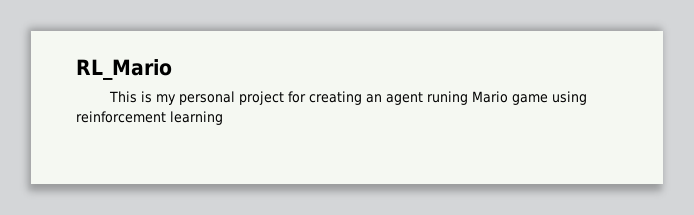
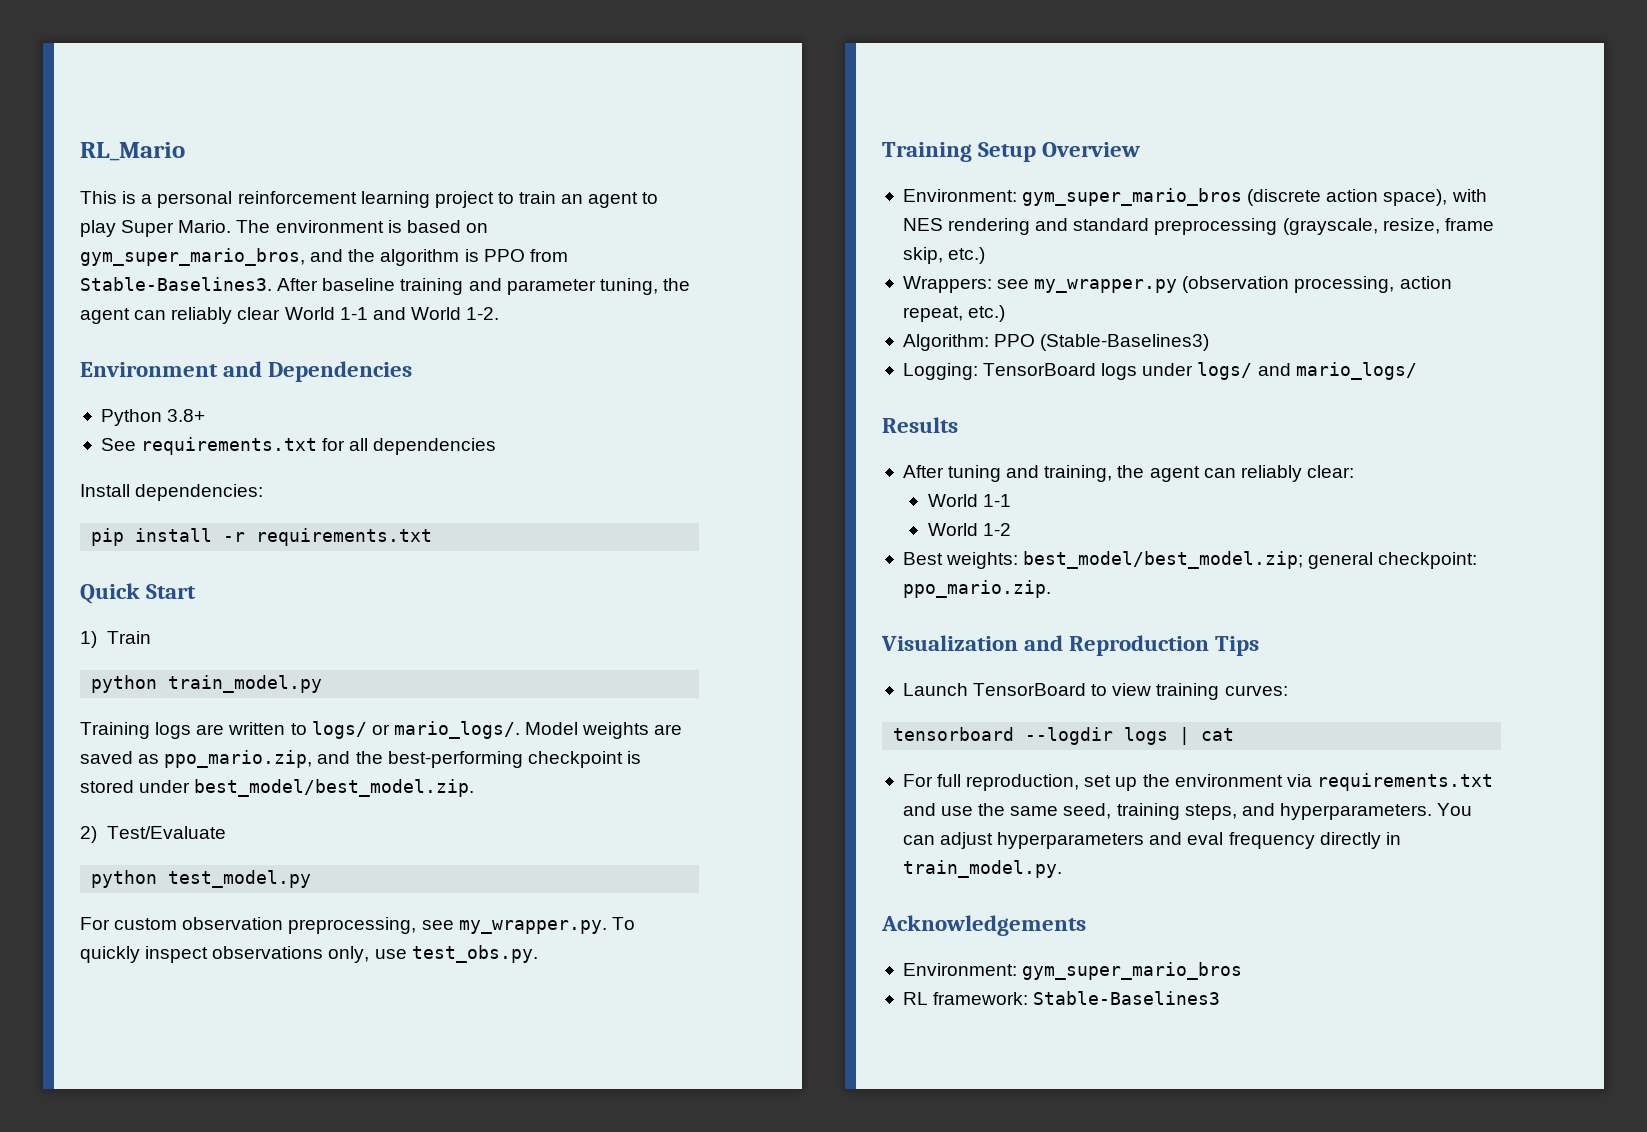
- This is my personal project for creating an agent runing Mario game using reinforcement learning
+ This is a personal reinforcement learning project to train an agent to play Super Mario. The environment is based on gym_super_mario_bros, and the algorithm is PPO from Stable-Baselines3. After baseline training and parameter tuning, the agent can reliably clear World 1-1 and World 1-2.
+ Environment and Dependencies
+ Python 3.8+
+ See requirements.txt for all dependencies
+ Install dependencies:
+ pip install -r requirements.txt
+ Quick Start
+ 1) Train
+ python train_model.py
+ Training logs are written to logs/ or mario_logs/. Model weights are saved as ppo_mario.zip, and the best-performing checkpoint is stored under best_model/best_model.zip.
+ 2) Test/Evaluate
+ python test_model.py
+ For custom observation preprocessing, see my_wrapper.py. To quickly inspect observations only, use test_obs.py.
+ Training Setup Overview
+ Environment: gym_super_mario_bros (discrete action space), with NES rendering and standard preprocessing (grayscale, resize, frame skip, etc.)
+ Wrappers: see my_wrapper.py (observation processing, action repeat, etc.)
+ Algorithm: PPO (Stable-Baselines3)
+ Logging: TensorBoard logs under logs/ and mario_logs/
+ Results
+ After tuning and training, the agent can reliably clear:
+ World 1-1
+ World 1-2
+ Best weights: best_model/best_model.zip; general checkpoint: ppo_mario.zip.
+ Visualization and Reproduction Tips
+ Launch TensorBoard to view training curves:
+ tensorboard --logdir logs | cat
+ For full reproduction, set up the environment via requirements.txt and use the same seed, training steps, and hyperparameters. You can adjust hyperparameters and eval frequency directly in train_model.py.
+ Acknowledgements
+ Environment: gym_super_mario_bros
+ RL framework: Stable-Baselines3

